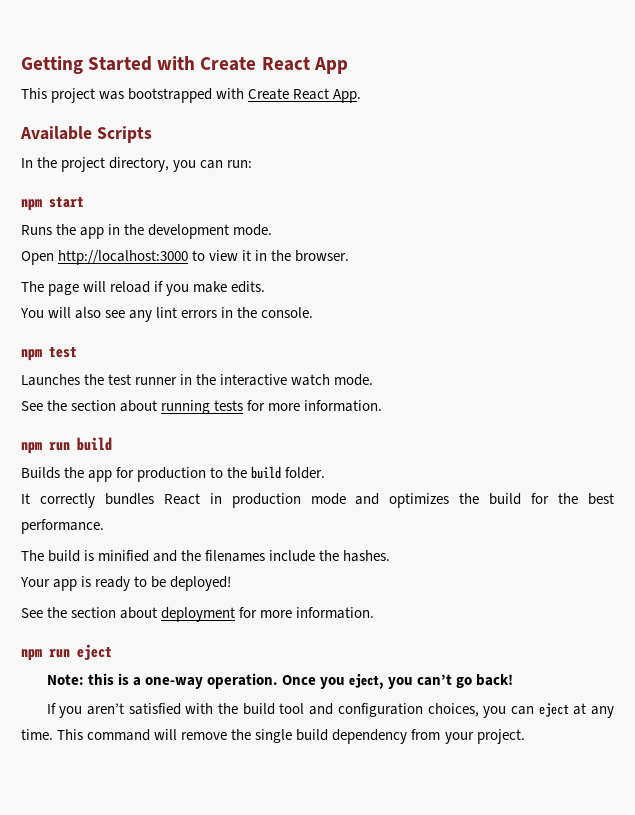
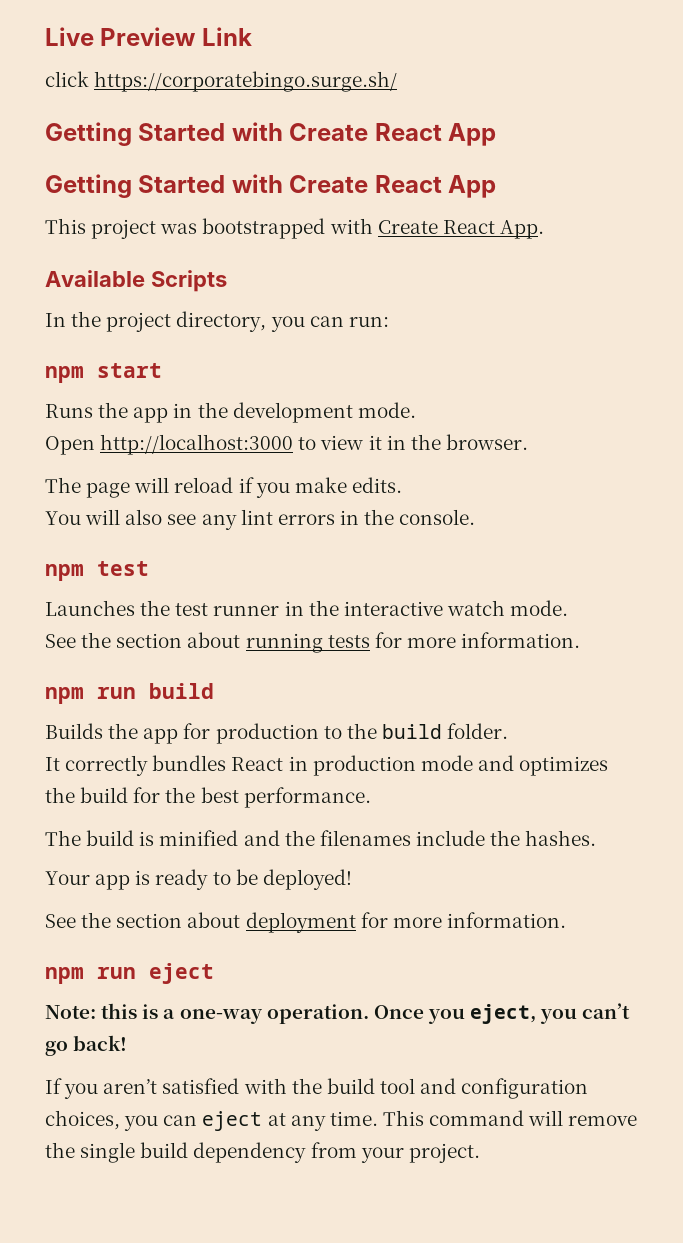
+ Live Preview Link
+ click https://corporatebingo.surge.sh/
+ Getting Started with Create React App

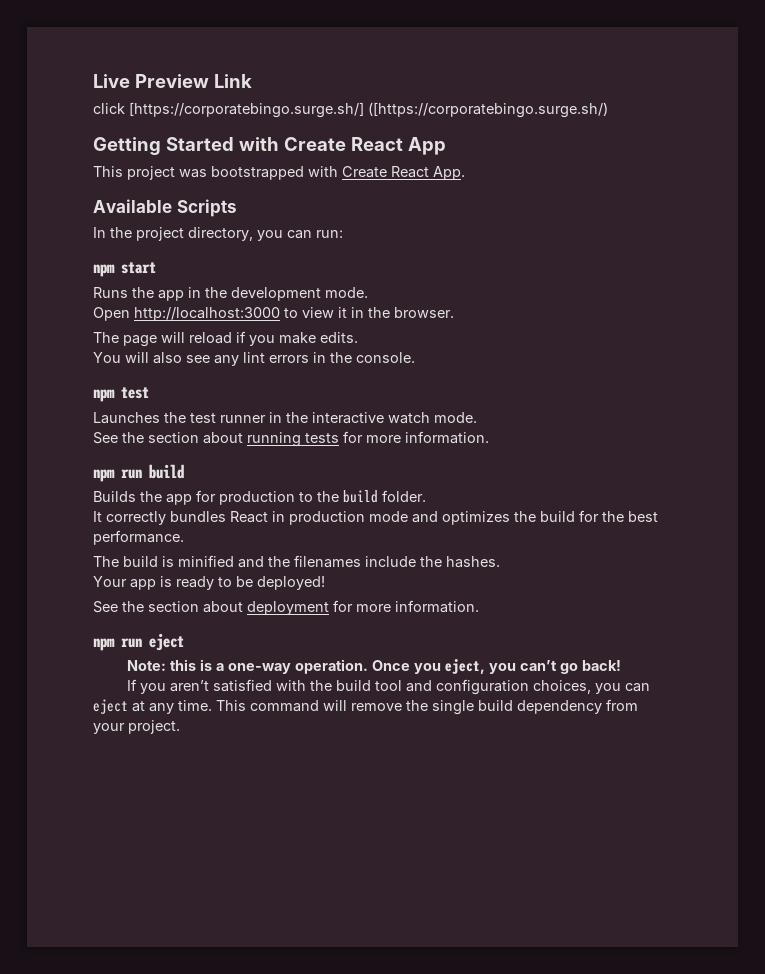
- click https://corporatebingo.surge.sh/
- Getting Started with Create React App
+ click [https://corporatebingo.surge.sh/] ([https://corporatebingo.surge.sh/)

